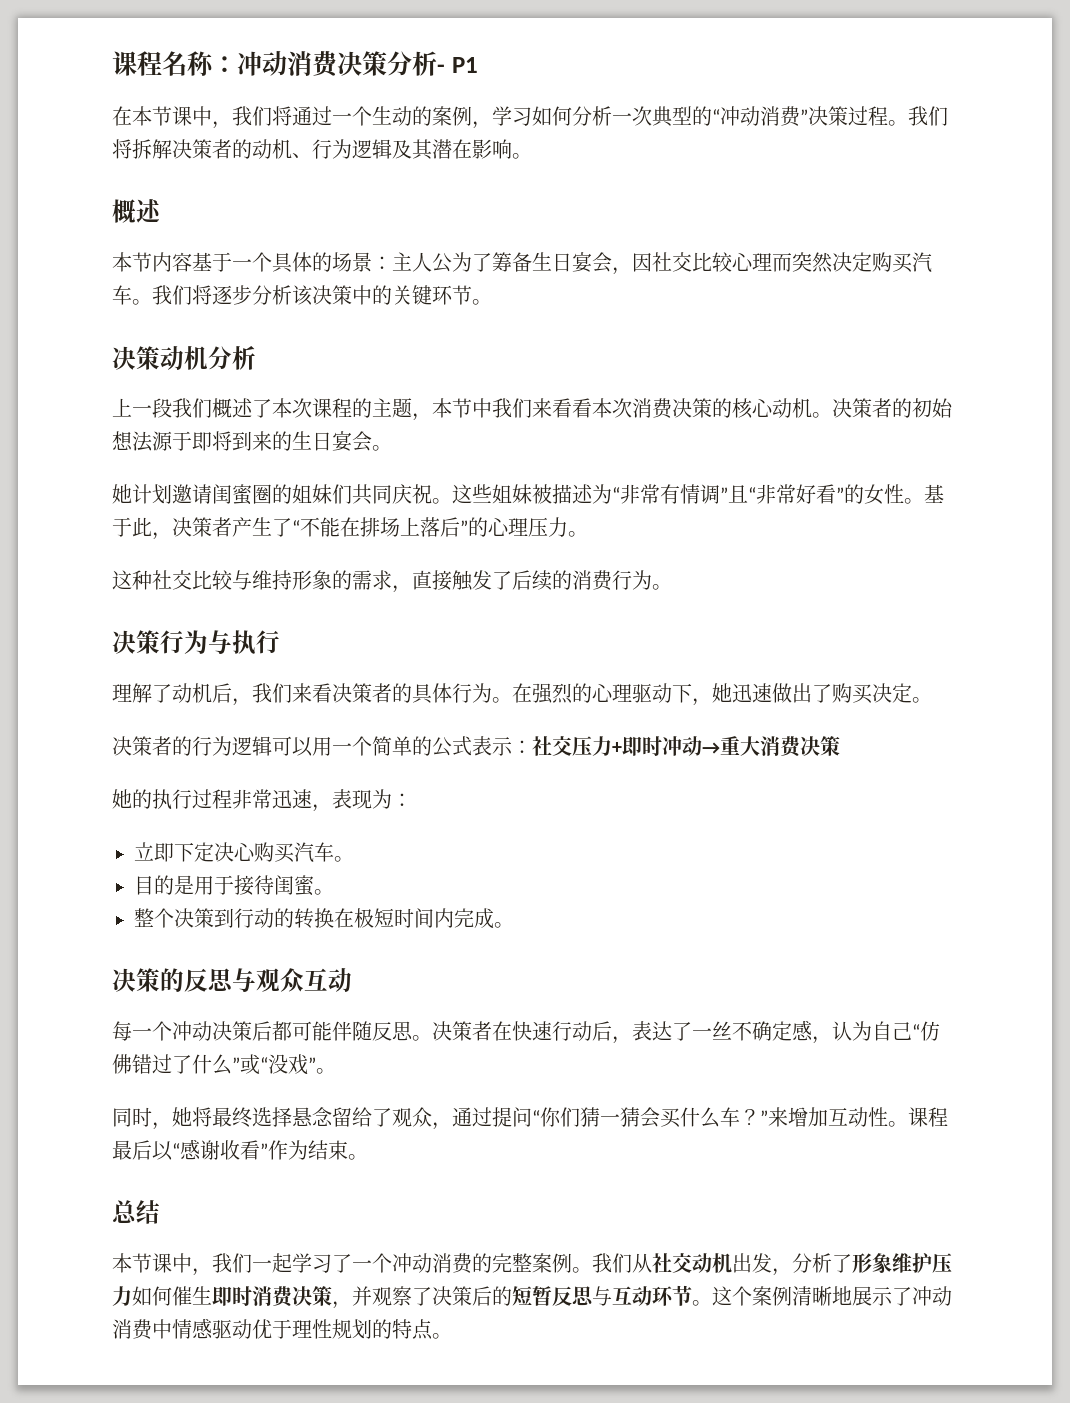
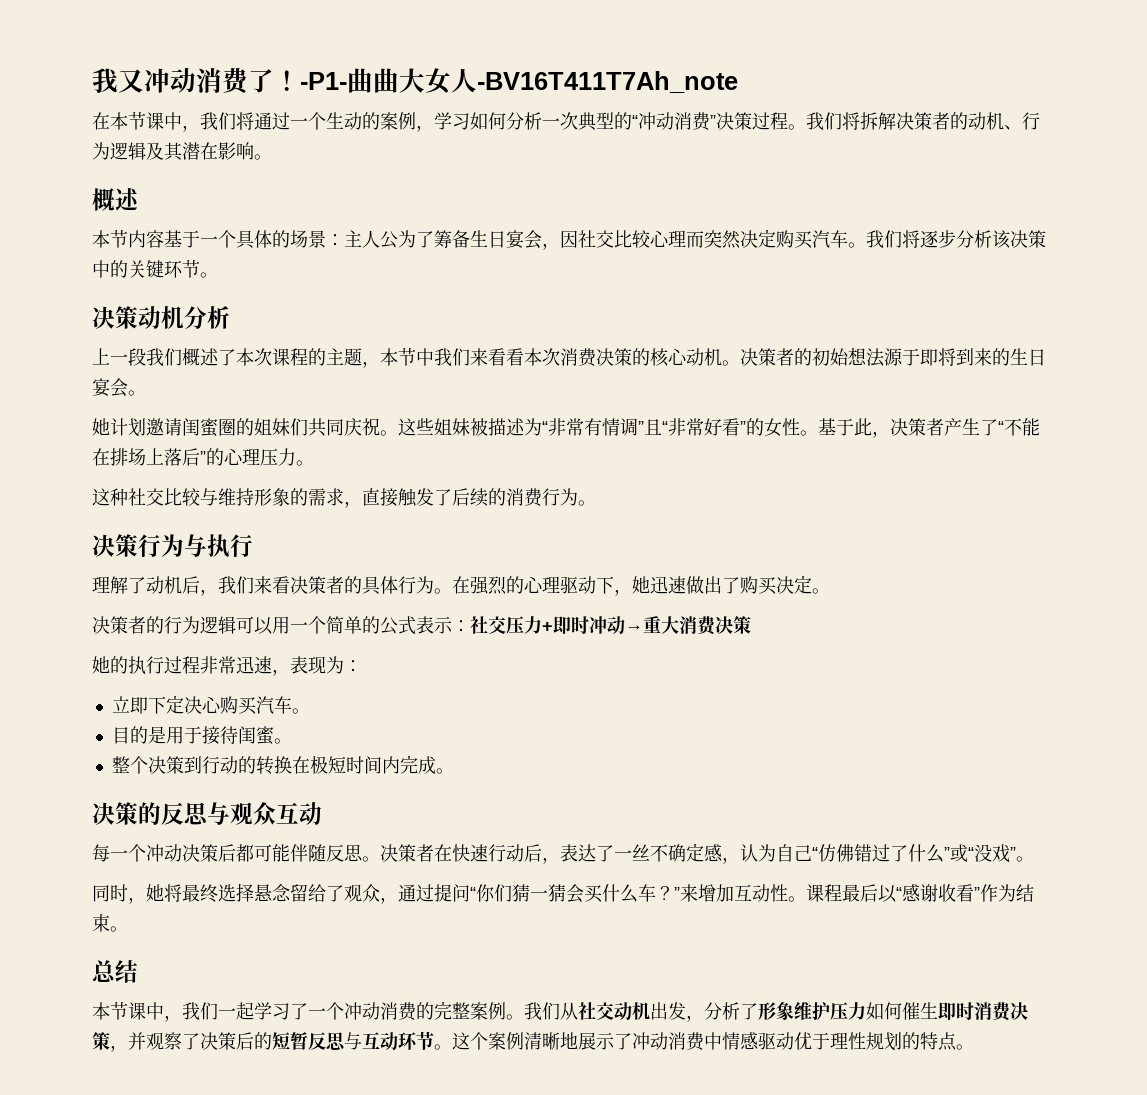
- 课程名称：冲动消费决策分析- P1
+ 我又冲动消费了！-P1-曲曲大女人-BV16T411T7Ah_note

